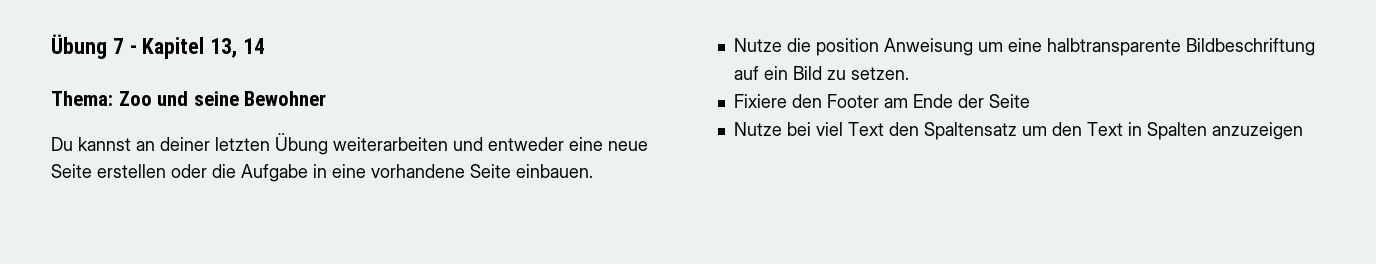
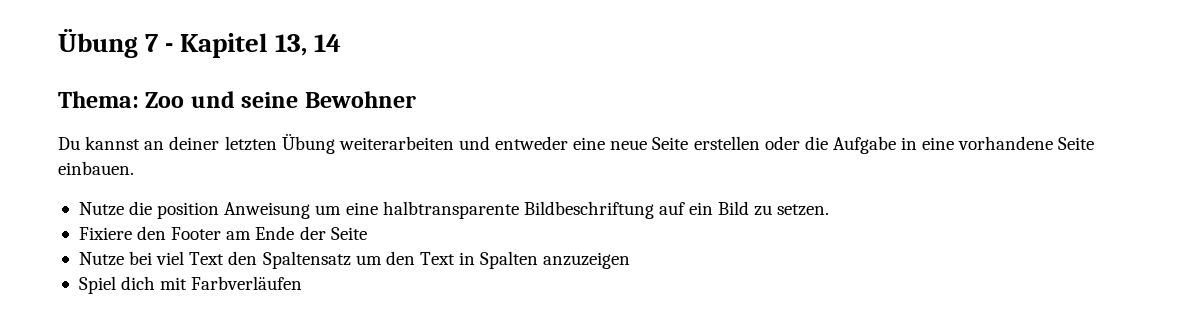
+ Spiel dich mit Farbverläufen

